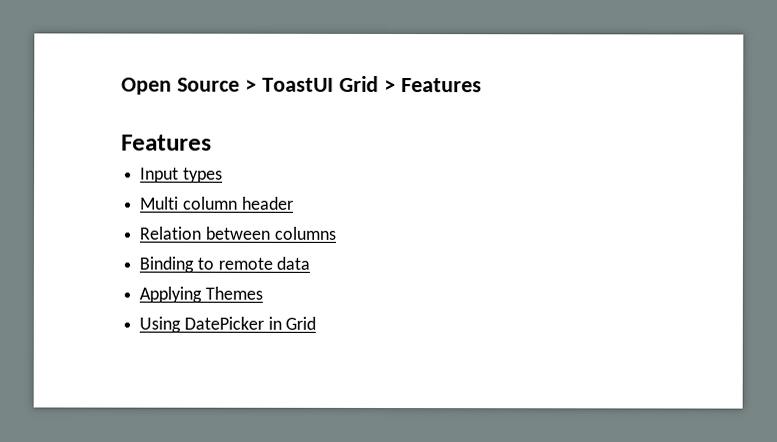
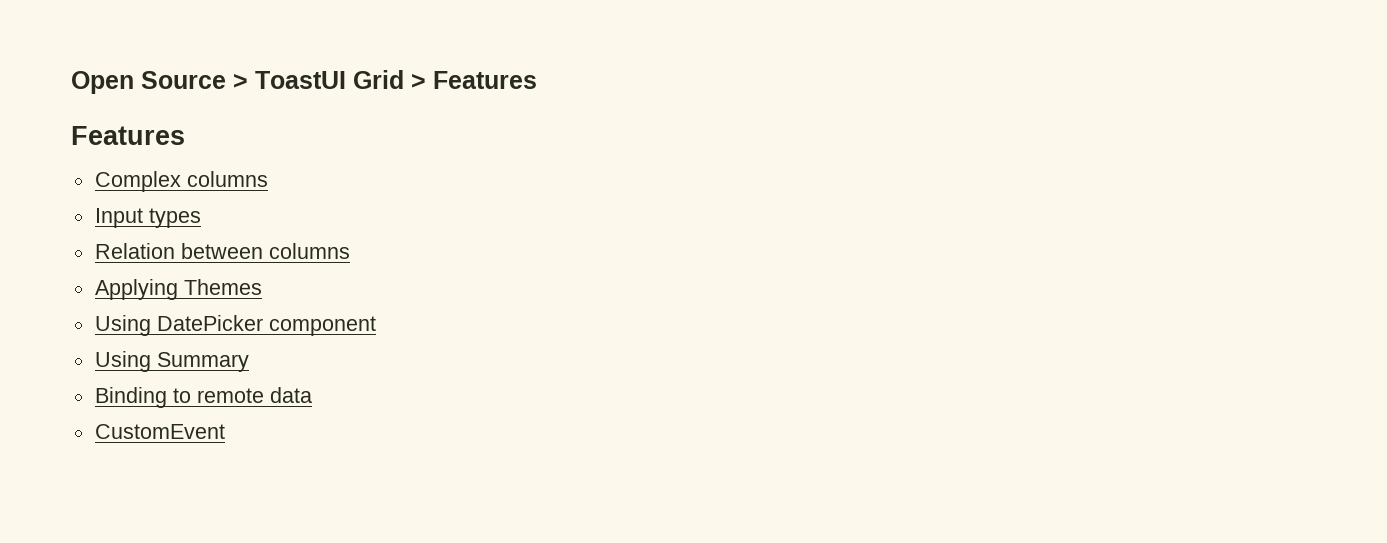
+ Complex columns
- Multi column header
+ Applying Themes
+ Using DatePicker component
+ Using Summary
  Binding to remote data
- Applying Themes
- Using DatePicker in Grid
+ CustomEvent

